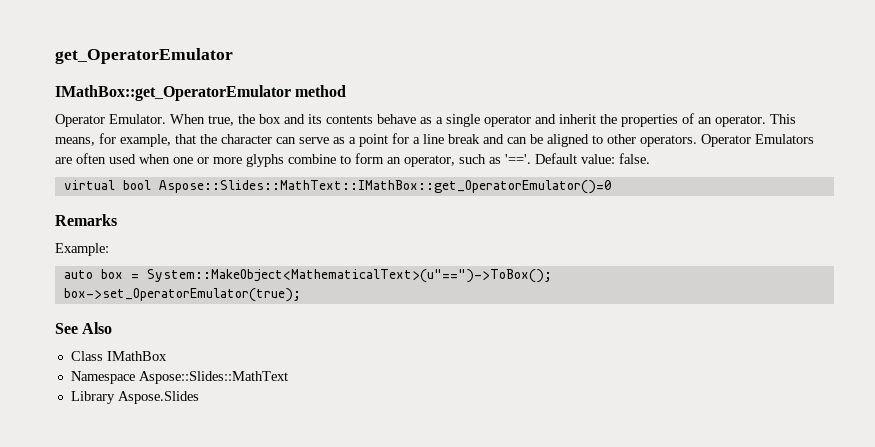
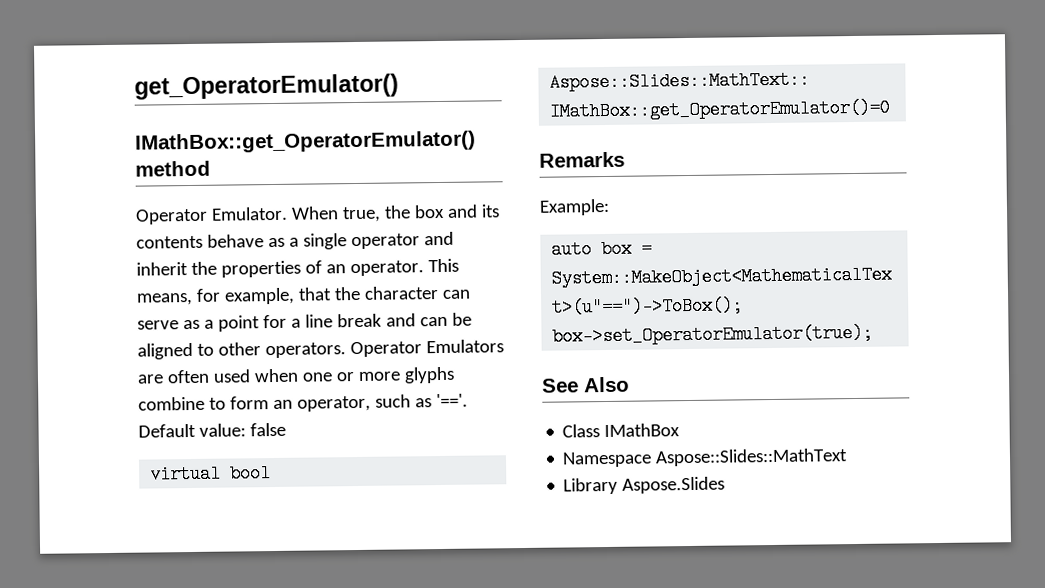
- get_OperatorEmulator
- IMathBox::get_OperatorEmulator method
+ get_OperatorEmulator()
+ IMathBox::get_OperatorEmulator() method
- Default value: false.
+ Default value: false

